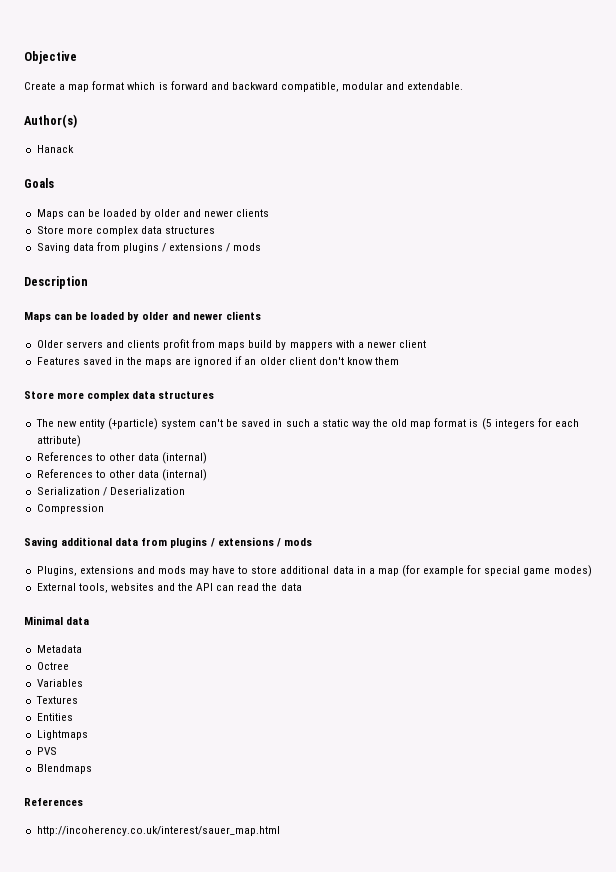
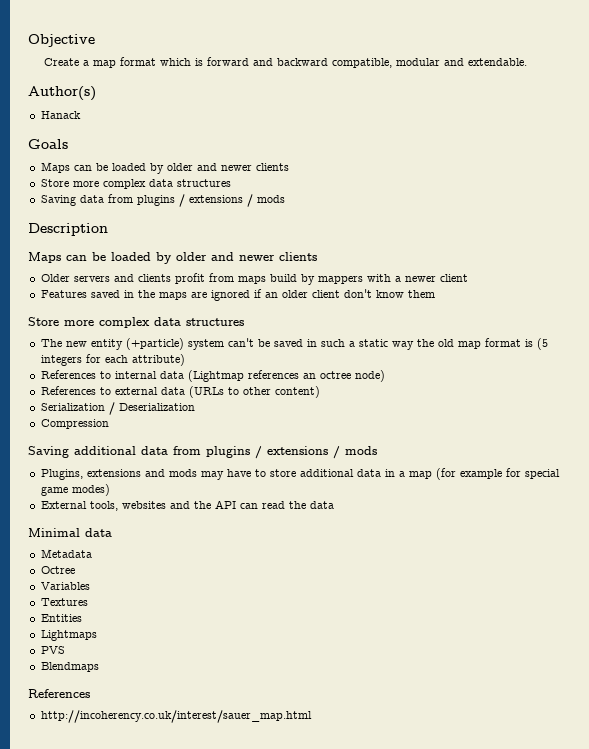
  The new entity (+particle) system can't be saved in such a static way the old map format is (5 integers for each attribute)
- References to other data (internal)
- References to other data (internal)
+ References to internal data (Lightmap references an octree node)
+ References to external data (URLs to other content)

